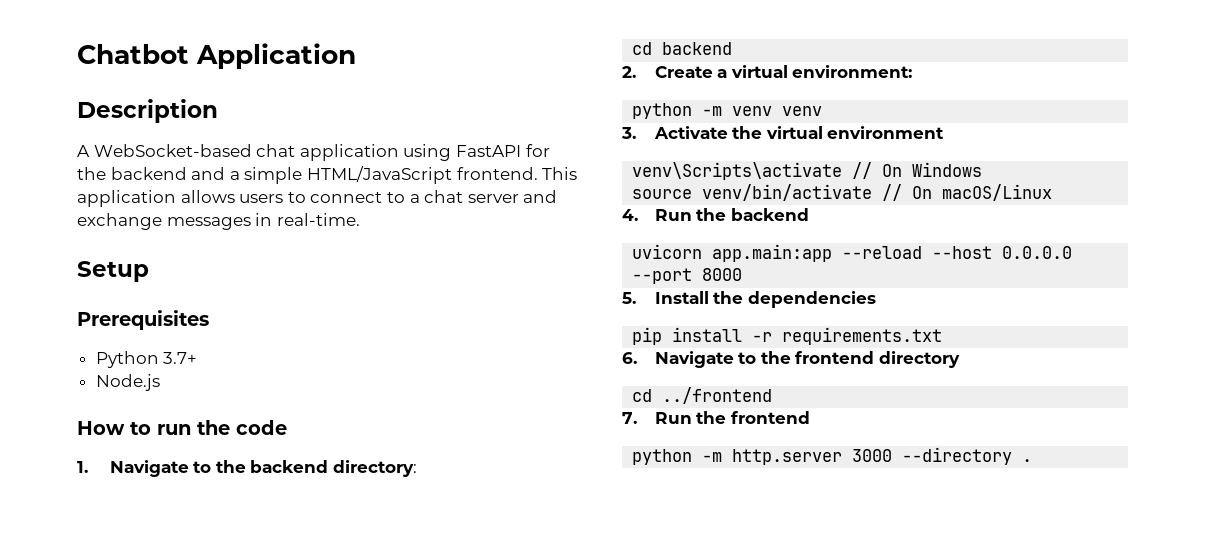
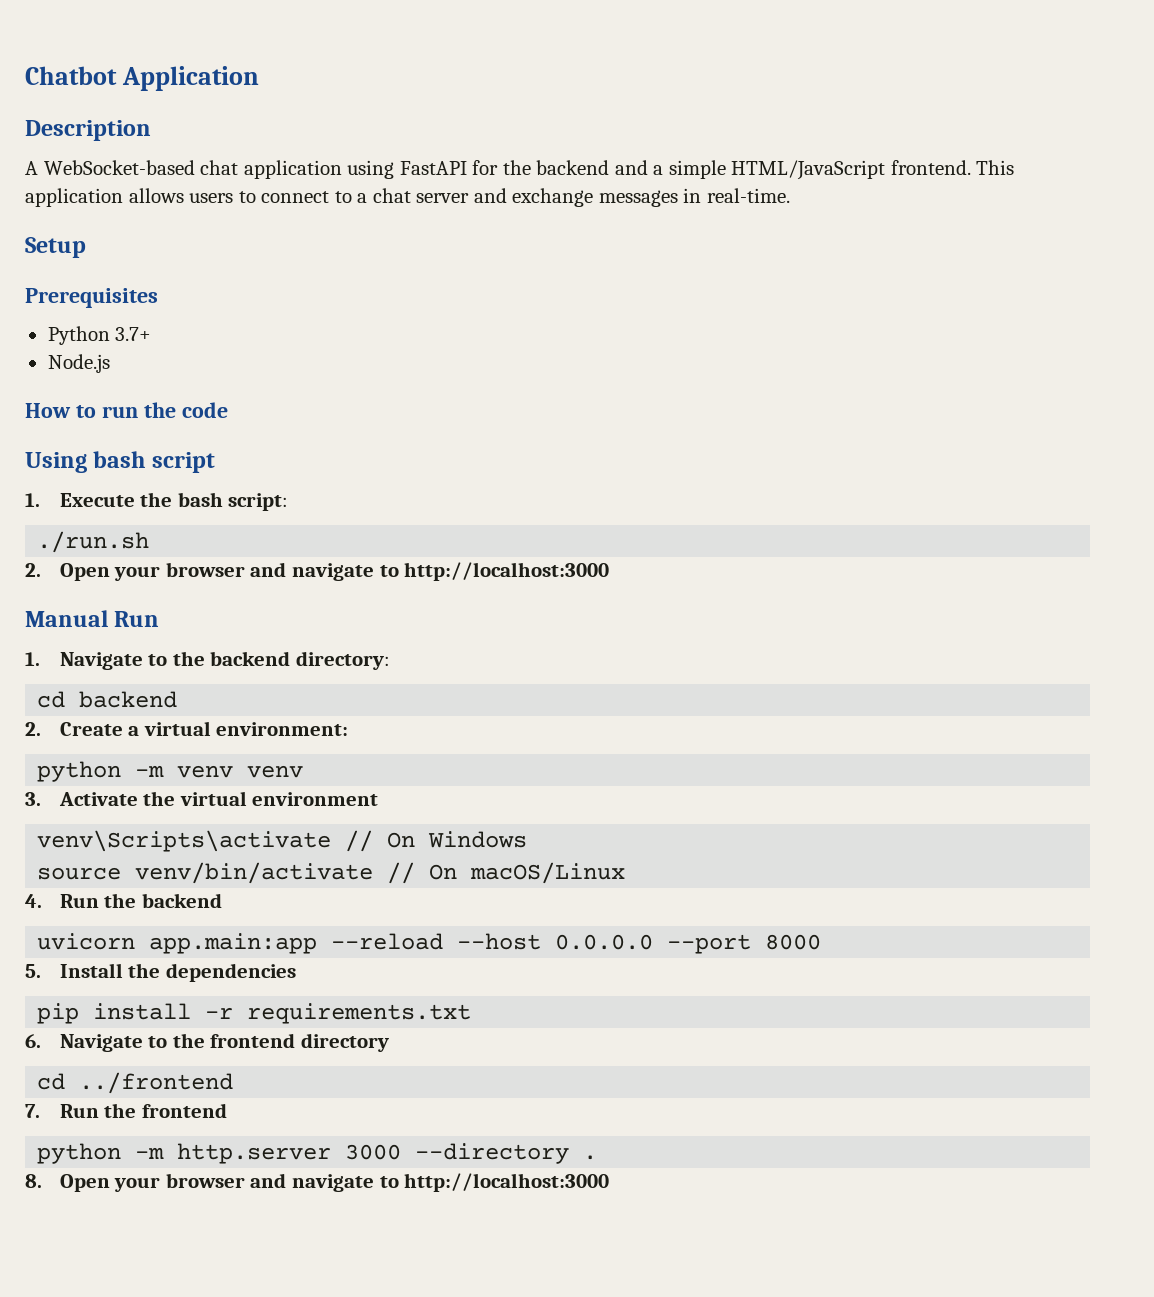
+ Using bash script
+ 1. Execute the bash script:
+ ./run.sh
+ 2. Open your browser and navigate to http://localhost:3000
+ Manual Run
+ 8. Open your browser and navigate to http://localhost:3000

